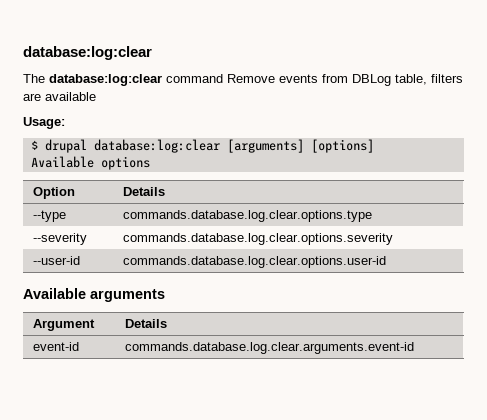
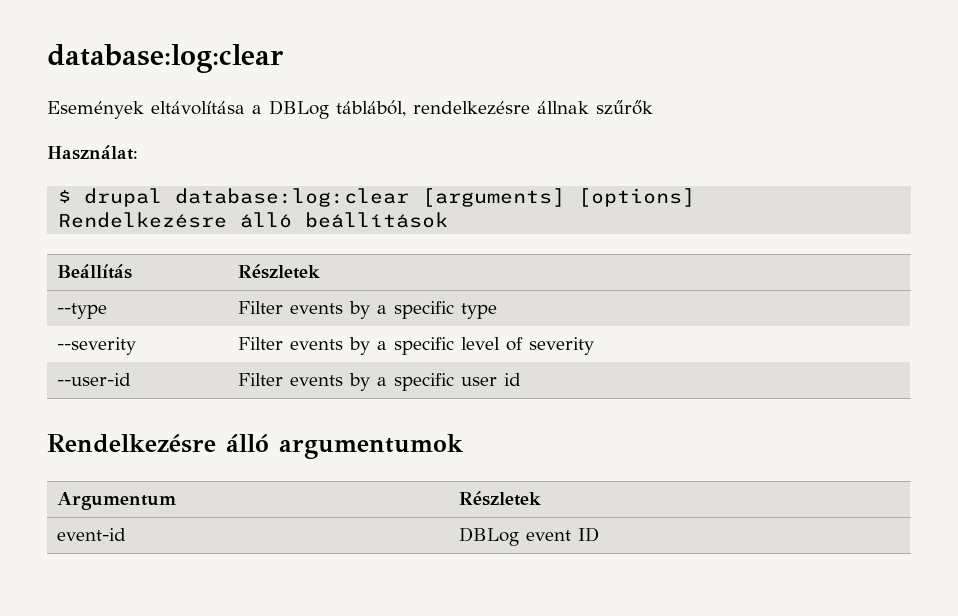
- The database:log:clear command Remove events from DBLog table, filters are available
- Usage:
+ Események eltávolítása a DBLog táblából, rendelkezésre állnak szűrők
+ Használat:
- Available options
- Option | Details
- --type | commands.database.log.clear.options.type
- --severity | commands.database.log.clear.options.severity
- --user-id | commands.database.log.clear.options.user-id
- Available arguments
- Argument | Details
- event-id | commands.database.log.clear.arguments.event-id
+ Rendelkezésre álló beállítások
+ Beállítás | Részletek
+ --type | Filter events by a specific type
+ --severity | Filter events by a specific level of severity
+ --user-id | Filter events by a specific user id
+ Rendelkezésre álló argumentumok
+ Argumentum | Részletek
+ event-id | DBLog event ID

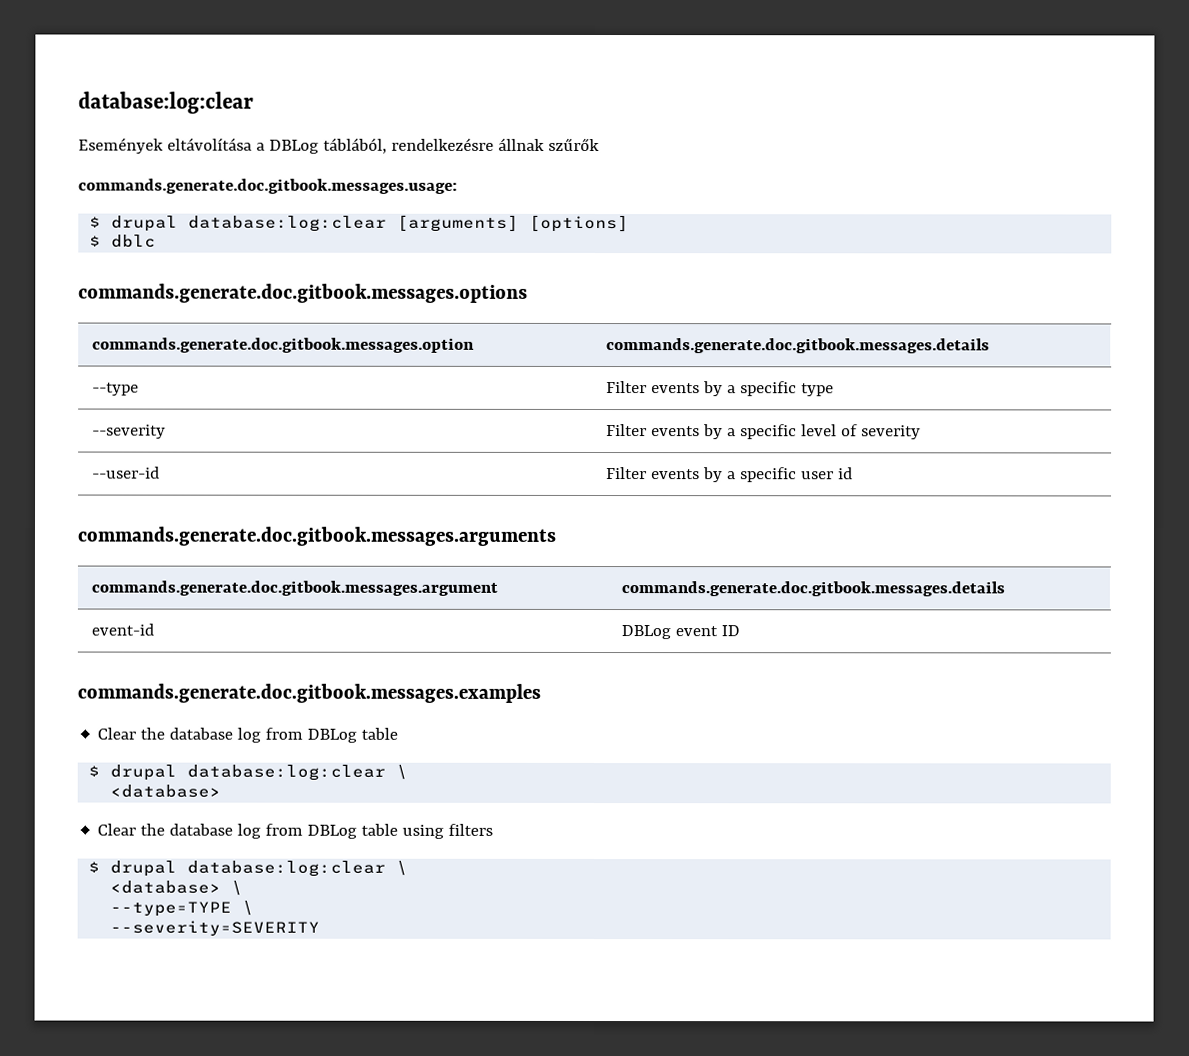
- Használat:
+ commands.generate.doc.gitbook.messages.usage:
- Rendelkezésre álló beállítások
- Beállítás | Részletek
+ $ dblc
+ commands.generate.doc.gitbook.messages.options
+ commands.generate.doc.gitbook.messages.option | commands.generate.doc.gitbook.messages.details
- Rendelkezésre álló argumentumok
- Argumentum | Részletek
+ commands.generate.doc.gitbook.messages.arguments
+ commands.generate.doc.gitbook.messages.argument | commands.generate.doc.gitbook.messages.details
+ commands.generate.doc.gitbook.messages.examples
+ Clear the database log from DBLog table
+ $ drupal database:log:clear \
+ <database>
+ Clear the database log from DBLog table using filters
+ $ drupal database:log:clear \
+ <database> \
+ --type=TYPE \
+ --severity=SEVERITY

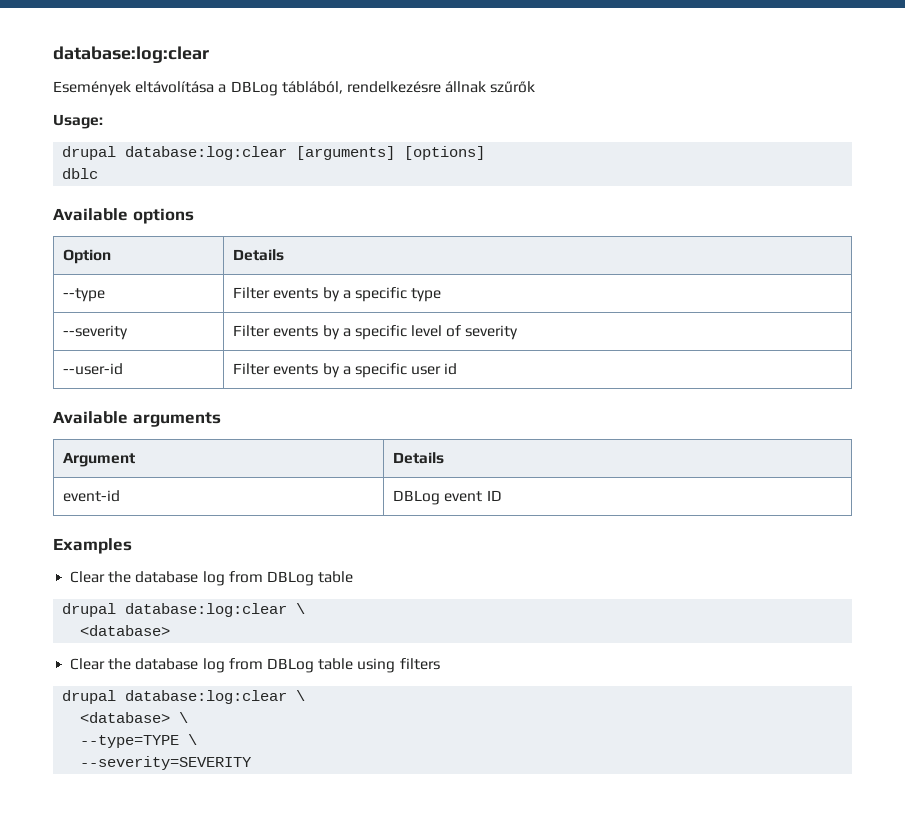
- commands.generate.doc.gitbook.messages.usage:
- $ drupal database:log:clear [arguments] [options]
+ Usage:
+ drupal database:log:clear [arguments] [options]
- $ dblc
+ dblc
- commands.generate.doc.gitbook.messages.options
- commands.generate.doc.gitbook.messages.option | commands.generate.doc.gitbook.messages.details
+ Available options
+ Option | Details
- commands.generate.doc.gitbook.messages.arguments
- commands.generate.doc.gitbook.messages.argument | commands.generate.doc.gitbook.messages.details
+ Available arguments
+ Argument | Details
- commands.generate.doc.gitbook.messages.examples
+ Examples
  Clear the database log from DBLog table
- $ drupal database:log:clear \
+ drupal database:log:clear \
  Clear the database log from DBLog table using filters
- $ drupal database:log:clear \
+ drupal database:log:clear \

